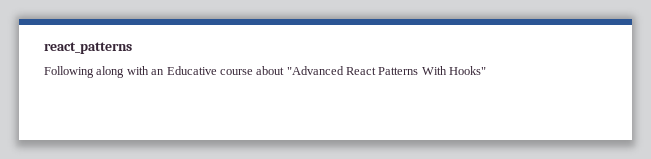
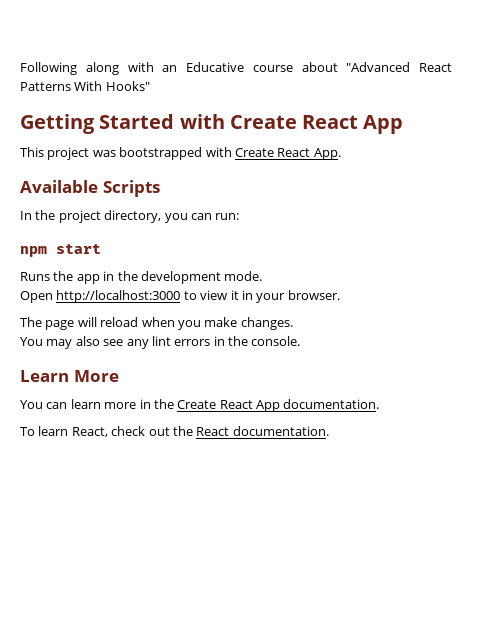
- react_patterns
+ Getting Started with Create React App
+ This project was bootstrapped with Create React App.
+ Available Scripts
+ In the project directory, you can run:
+ npm start
+ Runs the app in the development mode.
+ Open http://localhost:3000 to view it in your browser.
+ The page will reload when you make changes.
+ You may also see any lint errors in the console.
+ Learn More
+ You can learn more in the Create React App documentation.
+ To learn React, check out the React documentation.

